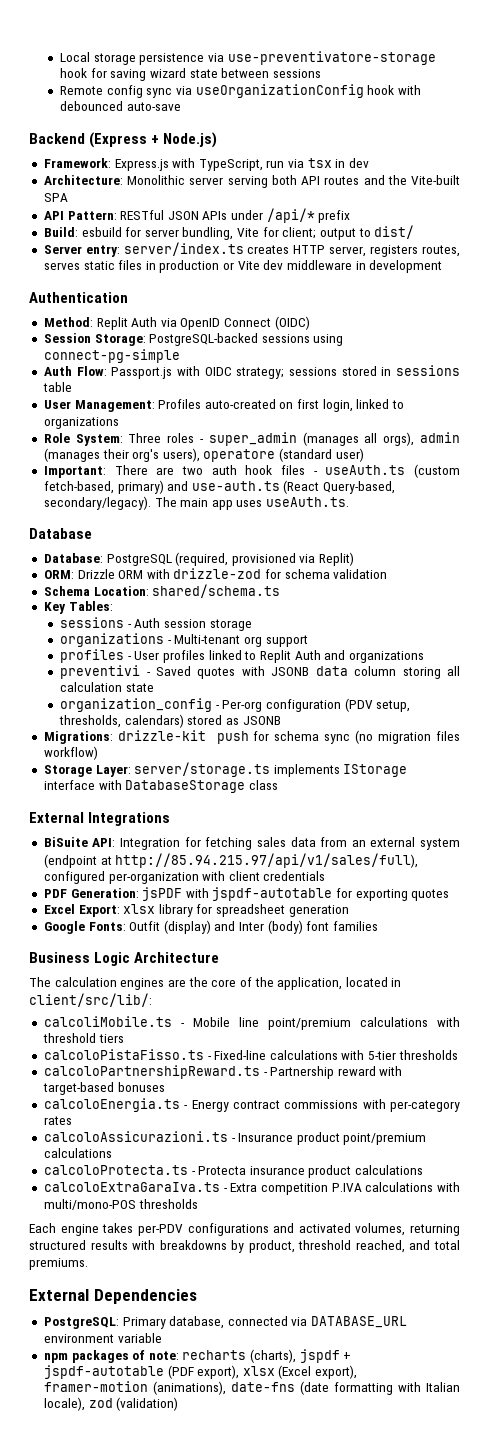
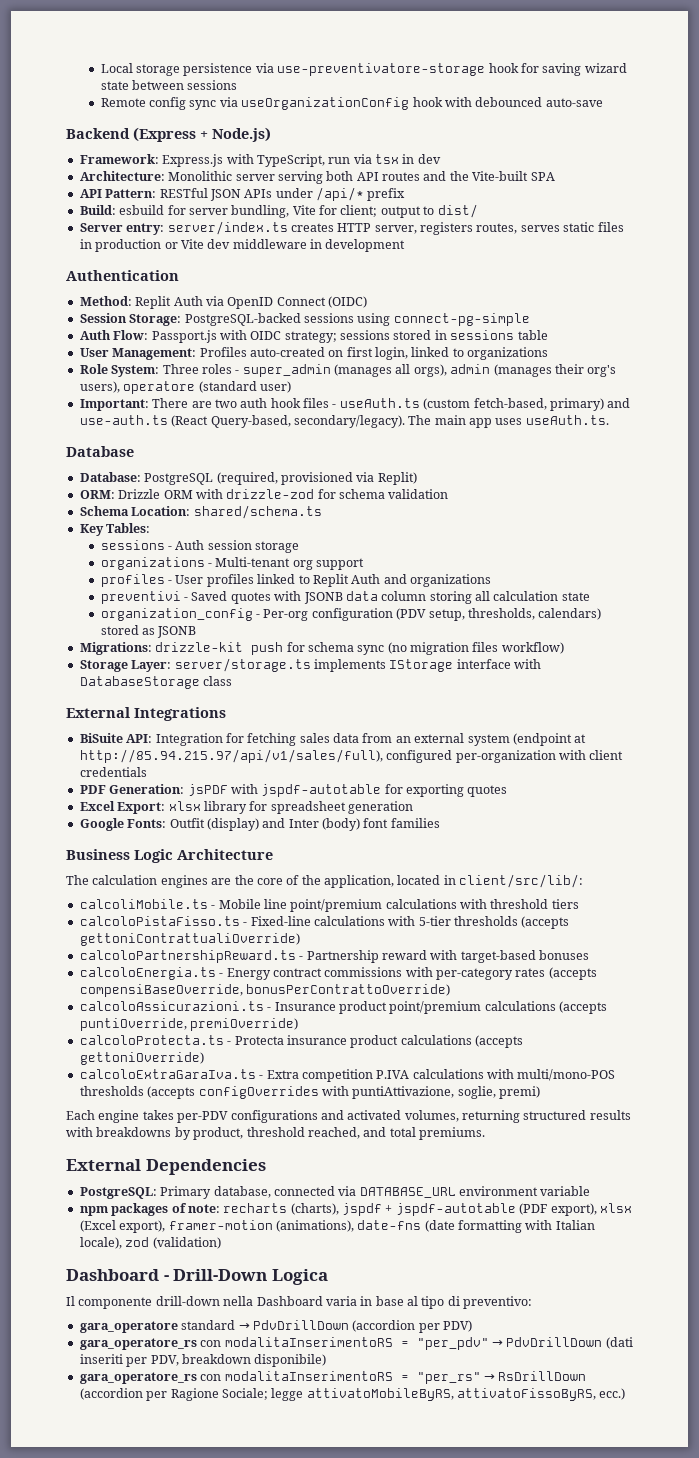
- calcoloPistaFisso.ts - Fixed-line calculations with 5-tier thresholds
+ calcoloPistaFisso.ts - Fixed-line calculations with 5-tier thresholds (accepts gettoniContrattualiOverride)
- calcoloEnergia.ts - Energy contract commissions with per-category rates
+ calcoloEnergia.ts - Energy contract commissions with per-category rates (accepts compensiBaseOverride, bonusPerContrattoOverride)
- calcoloAssicurazioni.ts - Insurance product point/premium calculations
+ calcoloAssicurazioni.ts - Insurance product point/premium calculations (accepts puntiOverride, premiOverride)
- calcoloProtecta.ts - Protecta insurance product calculations
+ calcoloProtecta.ts - Protecta insurance product calculations (accepts gettoniOverride)
- calcoloExtraGaraIva.ts - Extra competition P.IVA calculations with multi/mono-POS thresholds
+ calcoloExtraGaraIva.ts - Extra competition P.IVA calculations with multi/mono-POS thresholds (accepts configOverrides with puntiAttivazione, soglie, premi)
+ Dashboard - Drill-Down Logica
+ Il componente drill-down nella Dashboard varia in base al tipo di preventivo:
+ gara_operatore standard → PdvDrillDown (accordion per PDV)
+ gara_operatore_rs con modalitaInserimentoRS = "per_pdv" → PdvDrillDown (dati inseriti per PDV, breakdown disponibile)
+ gara_operatore_rs con modalitaInserimentoRS = "per_rs" → RsDrillDown (accordion per Ragione Sociale; legge attivatoMobileByRS, attivatoFissoByRS, ecc.)

